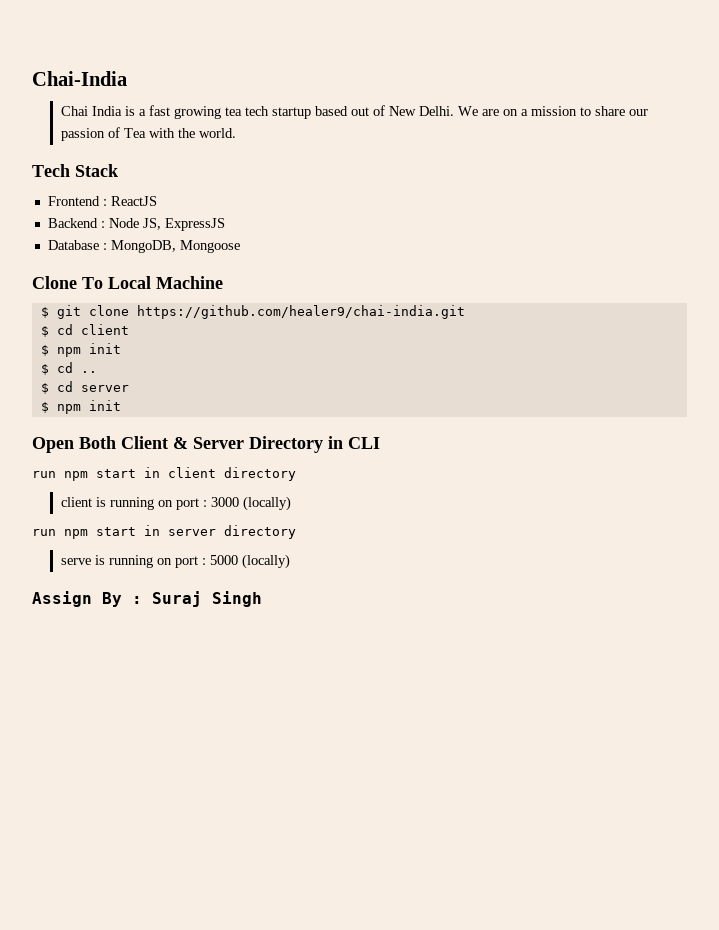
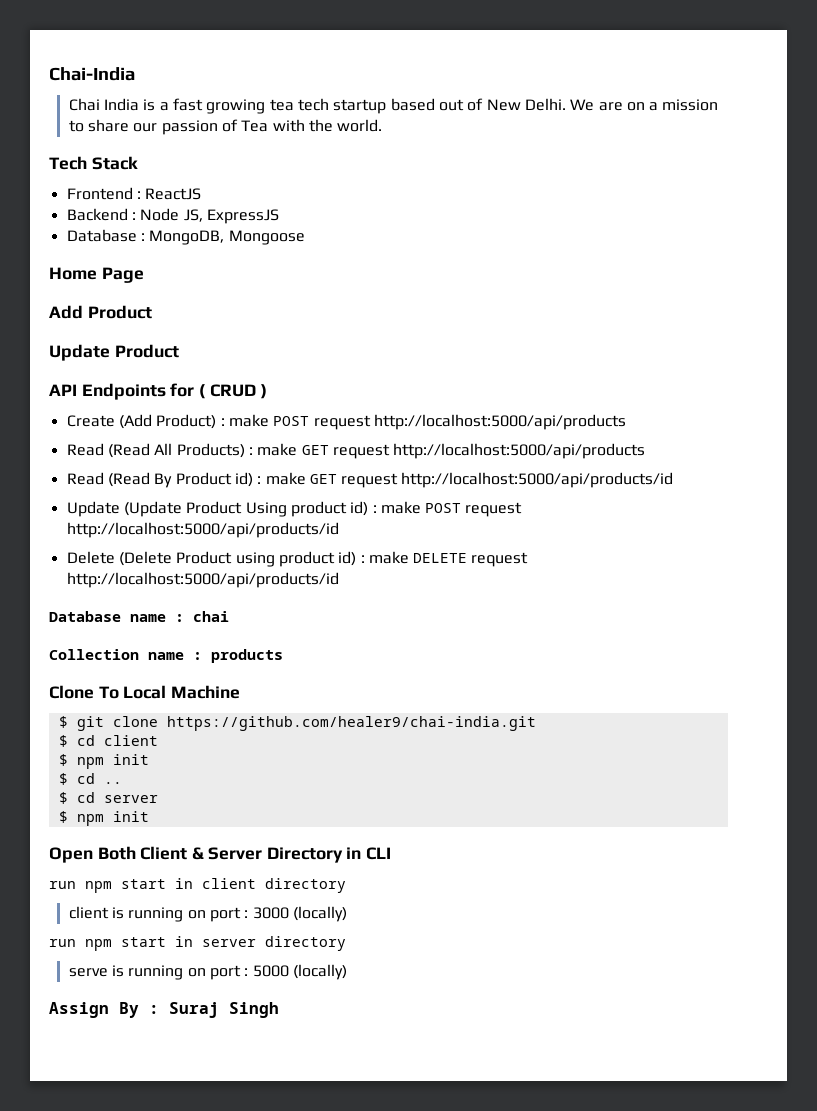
+ Home Page
+ Add Product
+ Update Product
+ API Endpoints for ( CRUD )
+ Create (Add Product) : make POST request http://localhost:5000/api/products
+ Read (Read All Products) : make GET request http://localhost:5000/api/products
+ Read (Read By Product id) : make GET request http://localhost:5000/api/products/id
+ Update (Update Product Using product id) : make POST request http://localhost:5000/api/products/id
+ Delete (Delete Product using product id) : make DELETE request http://localhost:5000/api/products/id
+ Database name : chai
+ Collection name : products

